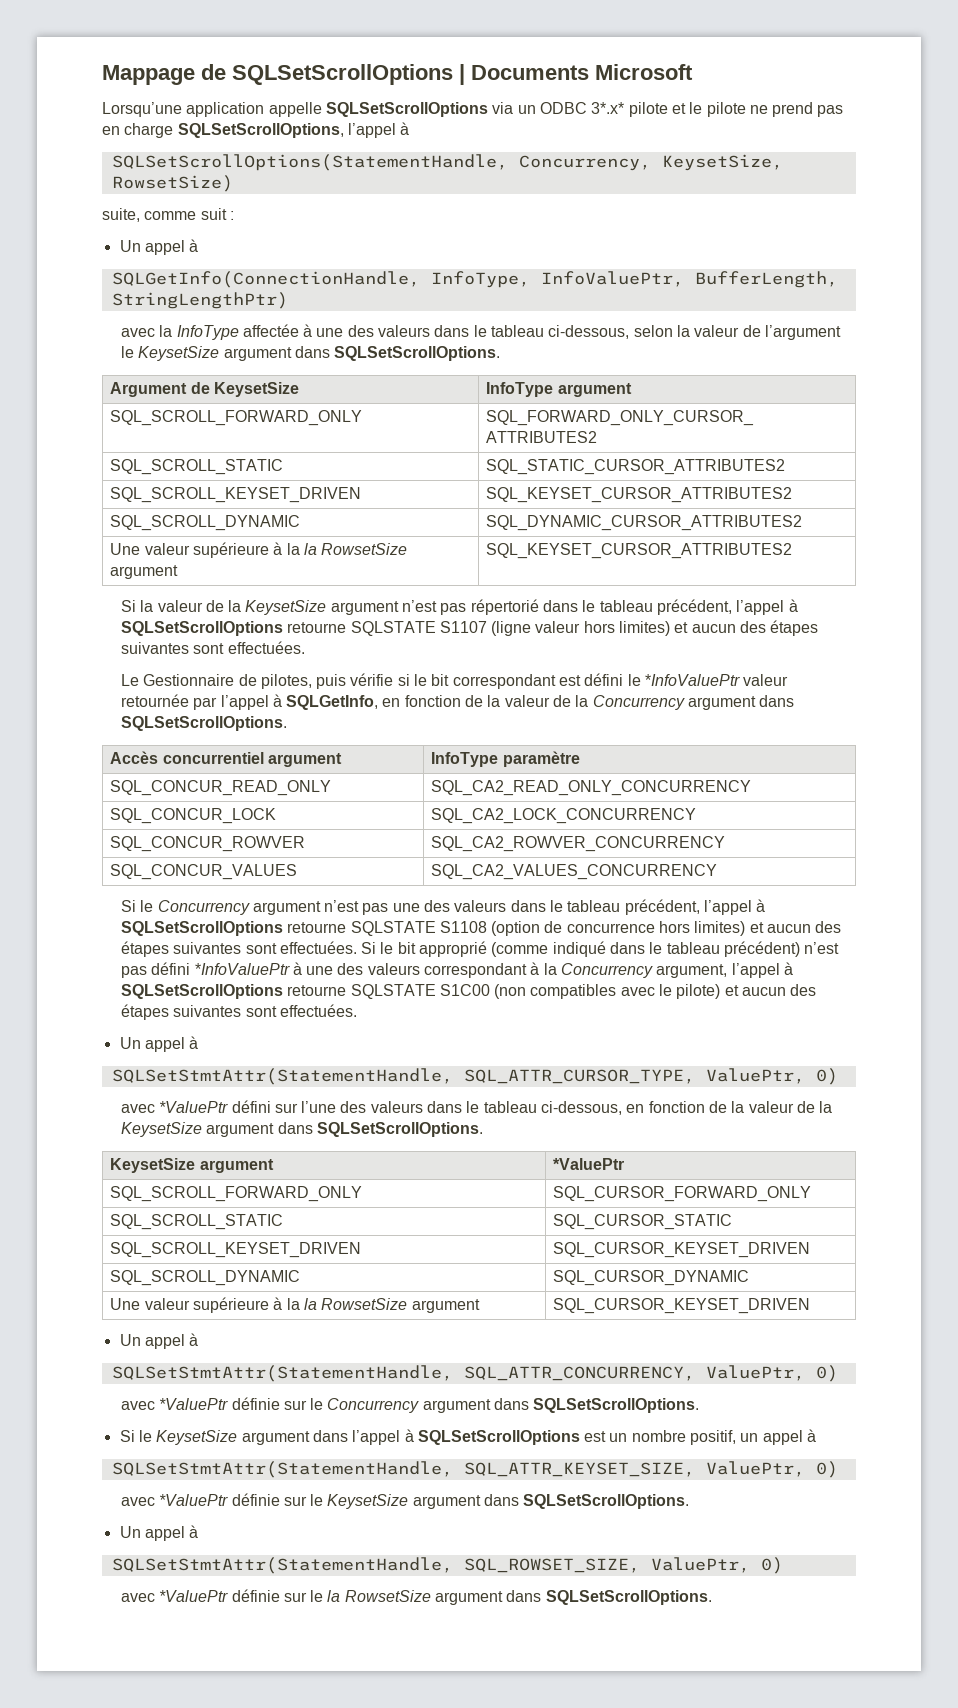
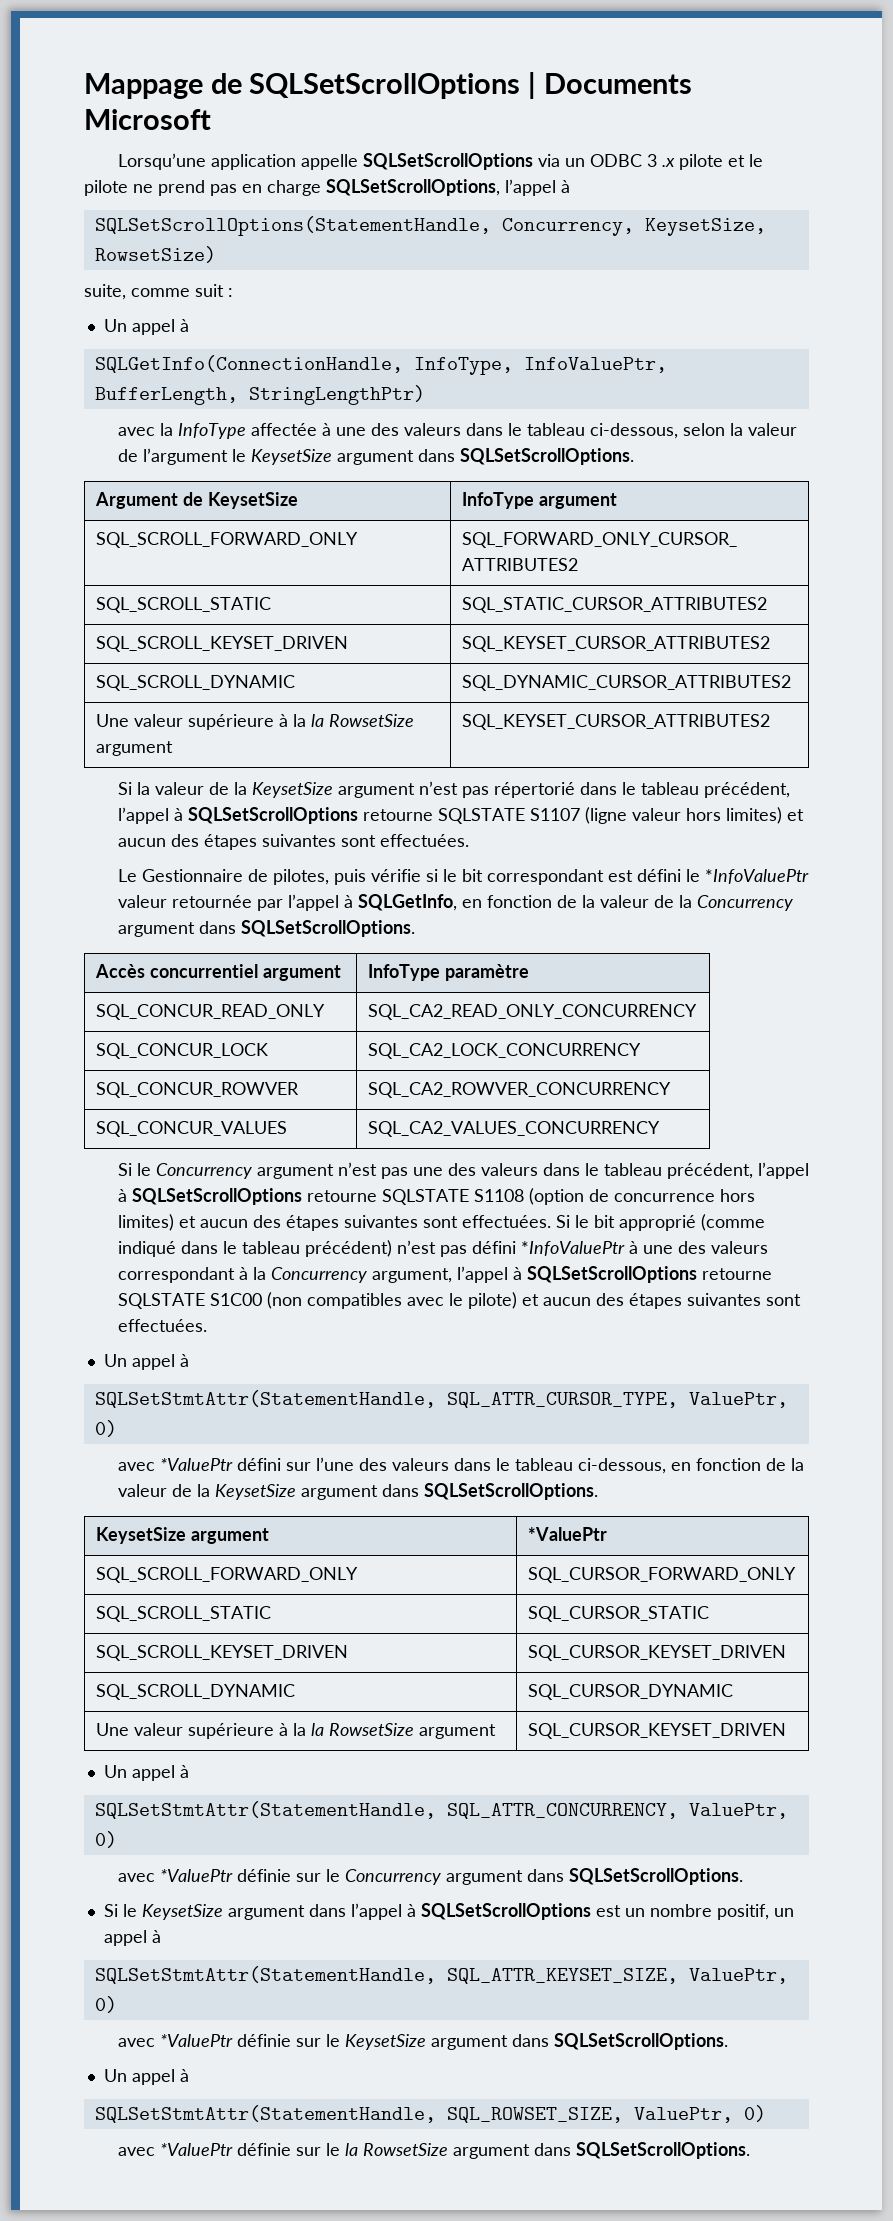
- Lorsqu’une application appelle SQLSetScrollOptions via un ODBC 3*.x* pilote et le pilote ne prend pas en charge SQLSetScrollOptions, l’appel à
+ Lorsqu’une application appelle SQLSetScrollOptions via un ODBC 3 .x pilote et le pilote ne prend pas en charge SQLSetScrollOptions, l’appel à

